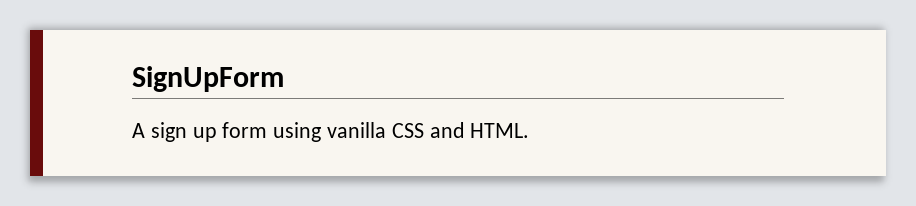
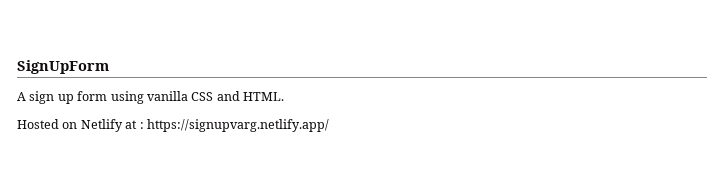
+ Hosted on Netlify at : https://signupvarg.netlify.app/

